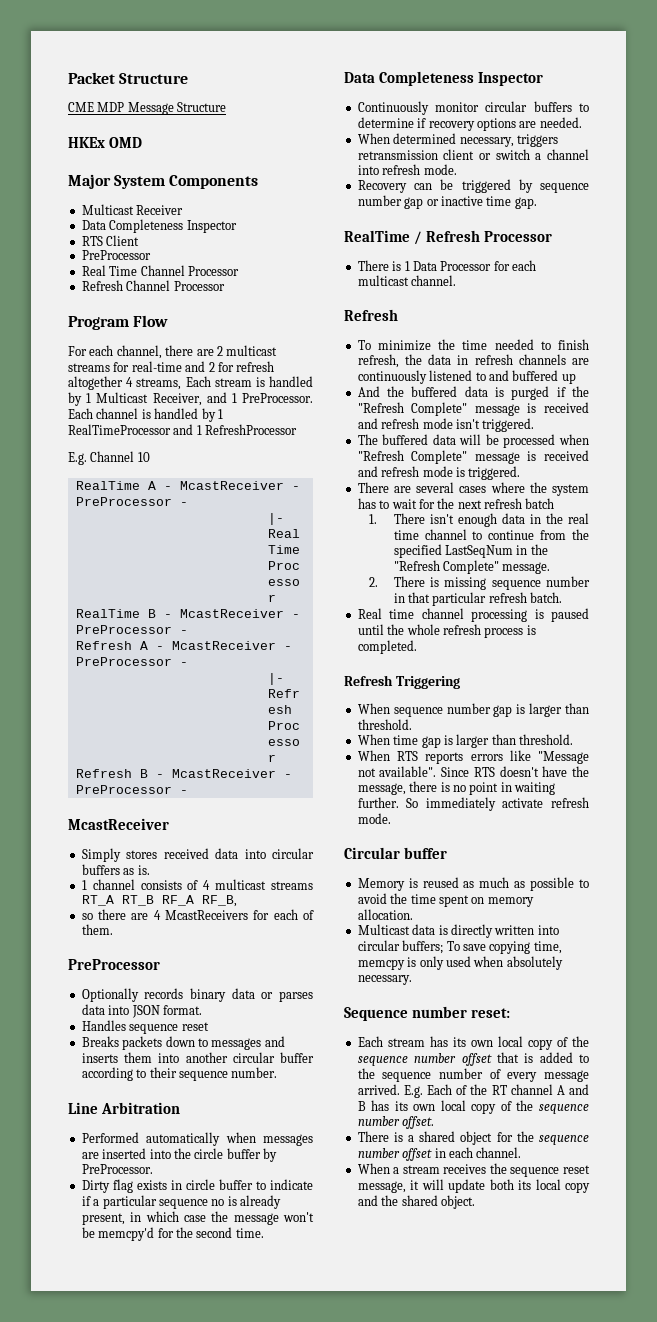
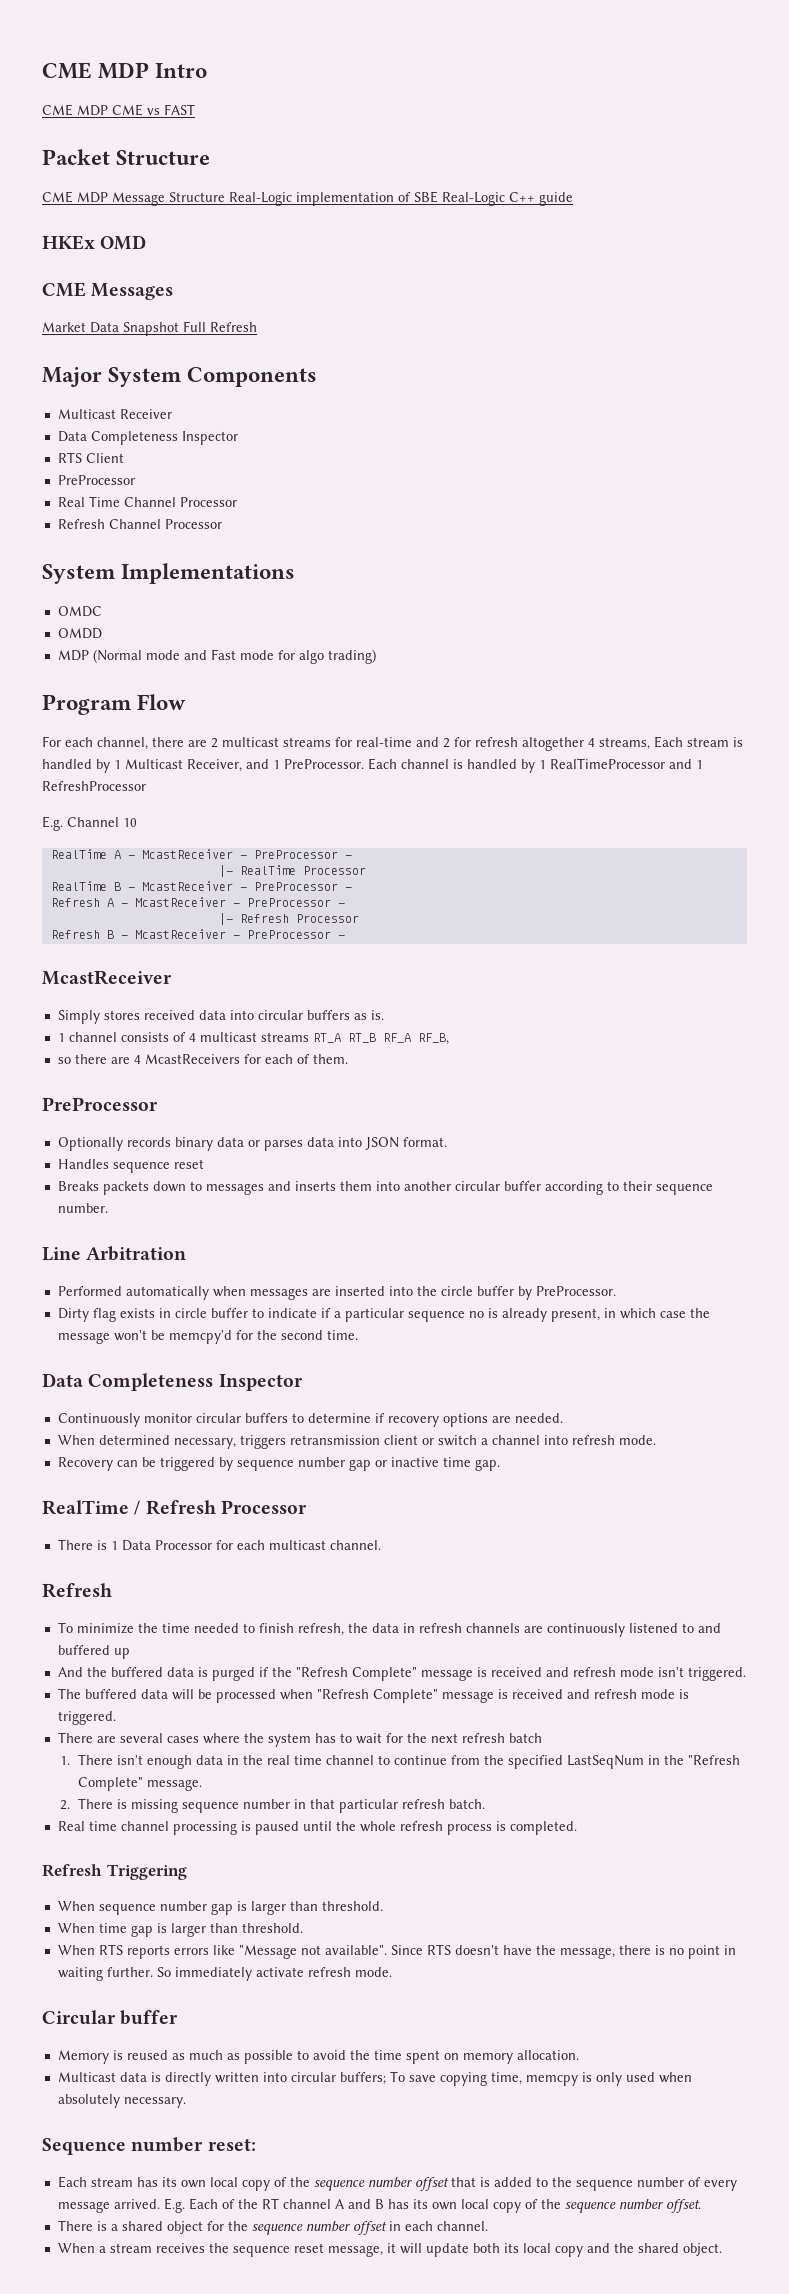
+ CME MDP Intro
+ CME MDP CME vs FAST
- CME MDP Message Structure
+ CME MDP Message Structure Real-Logic implementation of SBE Real-Logic C++ guide
  HKEx OMD
+ CME Messages
+ Market Data Snapshot Full Refresh
+ System Implementations
+ OMDC
+ OMDD
+ MDP (Normal mode and Fast mode for algo trading)

